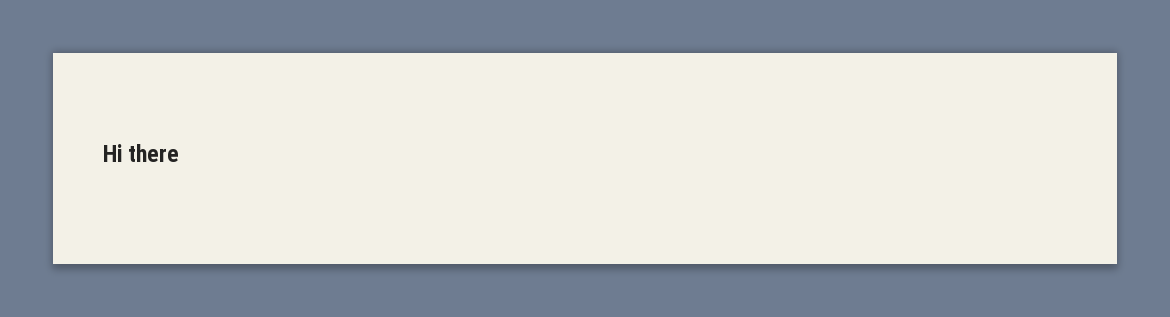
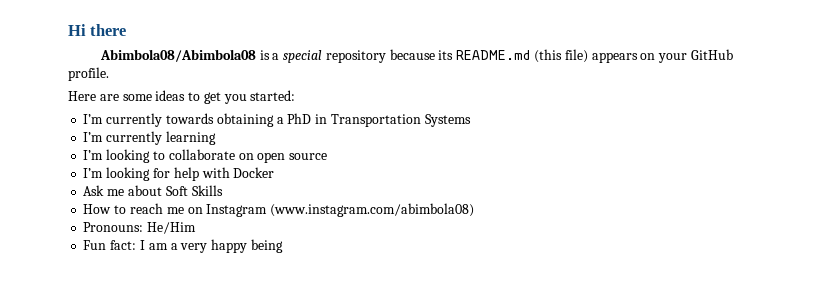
+ Abimbola08/Abimbola08 is a special repository because its README.md (this file) appears on your GitHub profile.
+ Here are some ideas to get you started:
+ I’m currently towards obtaining a PhD in Transportation Systems
+ I’m currently learning
+ I’m looking to collaborate on open source
+ I’m looking for help with Docker
+ Ask me about Soft Skills
+ How to reach me on Instagram (www.instagram.com/abimbola08)
+ Pronouns: He/Him
+ Fun fact: I am a very happy being

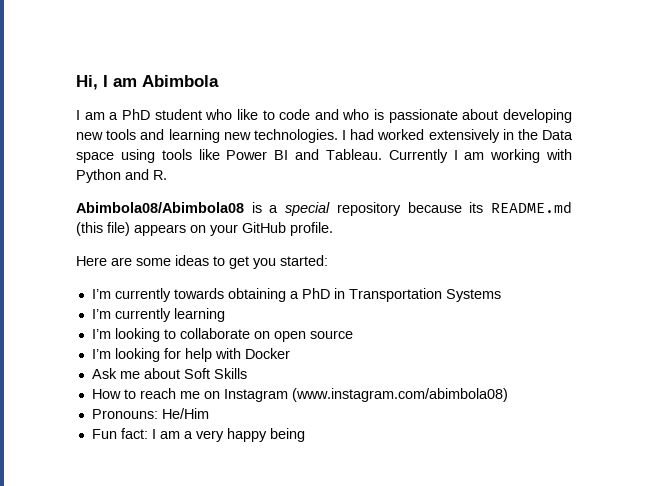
- Hi there
+ Hi, I am Abimbola
+ I am a PhD student who like to code and who is passionate about developing new tools and learning new technologies. I had worked extensively in the Data space using tools like Power BI and Tableau. Currently I am working with Python and R.

